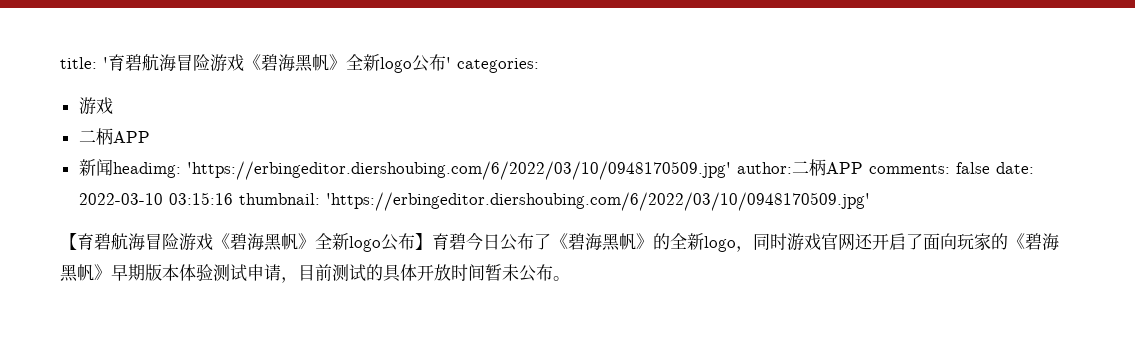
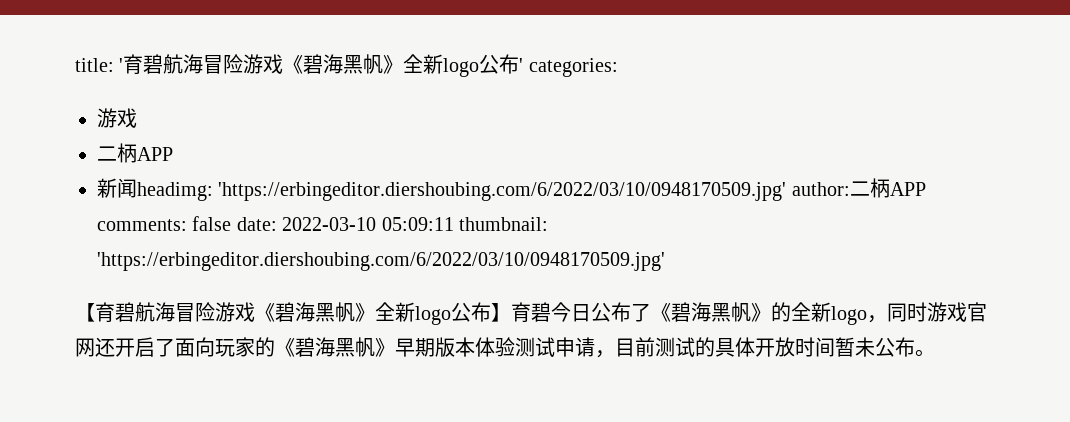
- 新闻headimg: 'https://erbingeditor.diershoubing.com/6/2022/03/10/0948170509.jpg' author:二柄APP comments: false date: 2022-03-10 03:15:16 thumbnail: 'https://erbingeditor.diershoubing.com/6/2022/03/10/0948170509.jpg'
+ 新闻headimg: 'https://erbingeditor.diershoubing.com/6/2022/03/10/0948170509.jpg' author:二柄APP comments: false date: 2022-03-10 05:09:11 thumbnail: 'https://erbingeditor.diershoubing.com/6/2022/03/10/0948170509.jpg'

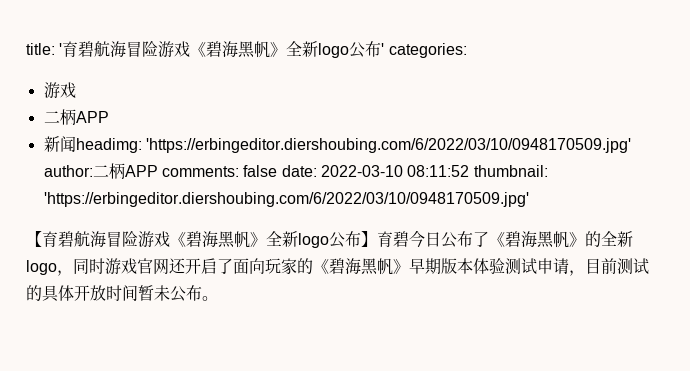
- 新闻headimg: 'https://erbingeditor.diershoubing.com/6/2022/03/10/0948170509.jpg' author:二柄APP comments: false date: 2022-03-10 05:09:11 thumbnail: 'https://erbingeditor.diershoubing.com/6/2022/03/10/0948170509.jpg'
+ 新闻headimg: 'https://erbingeditor.diershoubing.com/6/2022/03/10/0948170509.jpg' author:二柄APP comments: false date: 2022-03-10 08:11:52 thumbnail: 'https://erbingeditor.diershoubing.com/6/2022/03/10/0948170509.jpg'

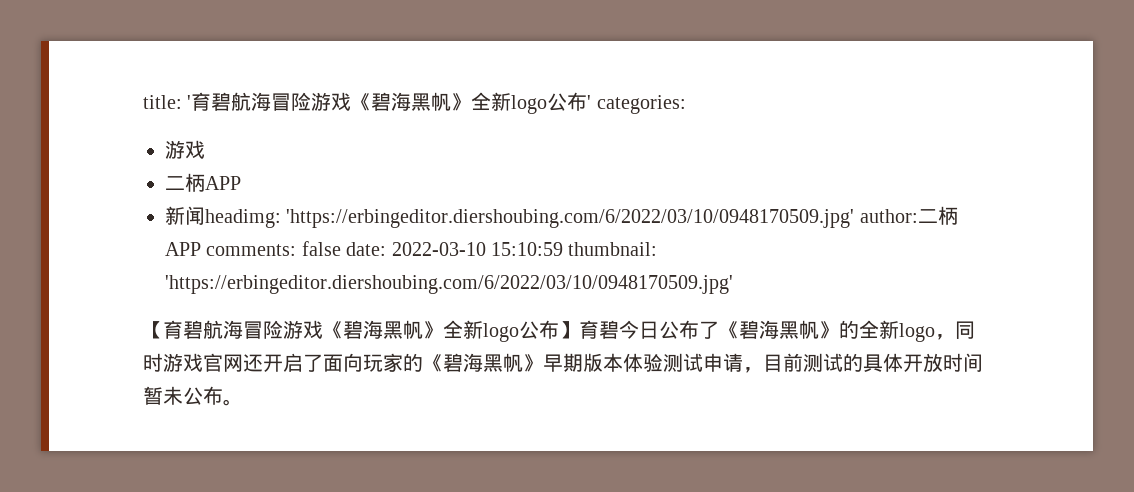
- 新闻headimg: 'https://erbingeditor.diershoubing.com/6/2022/03/10/0948170509.jpg' author:二柄APP comments: false date: 2022-03-10 08:11:52 thumbnail: 'https://erbingeditor.diershoubing.com/6/2022/03/10/0948170509.jpg'
+ 新闻headimg: 'https://erbingeditor.diershoubing.com/6/2022/03/10/0948170509.jpg' author:二柄APP comments: false date: 2022-03-10 15:10:59 thumbnail: 'https://erbingeditor.diershoubing.com/6/2022/03/10/0948170509.jpg'

